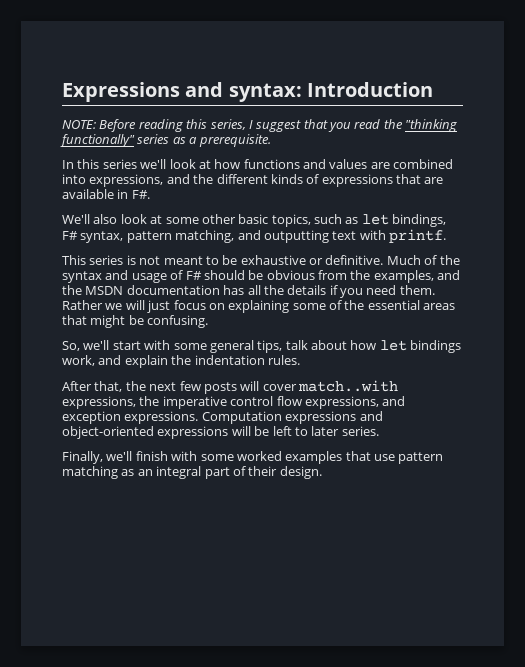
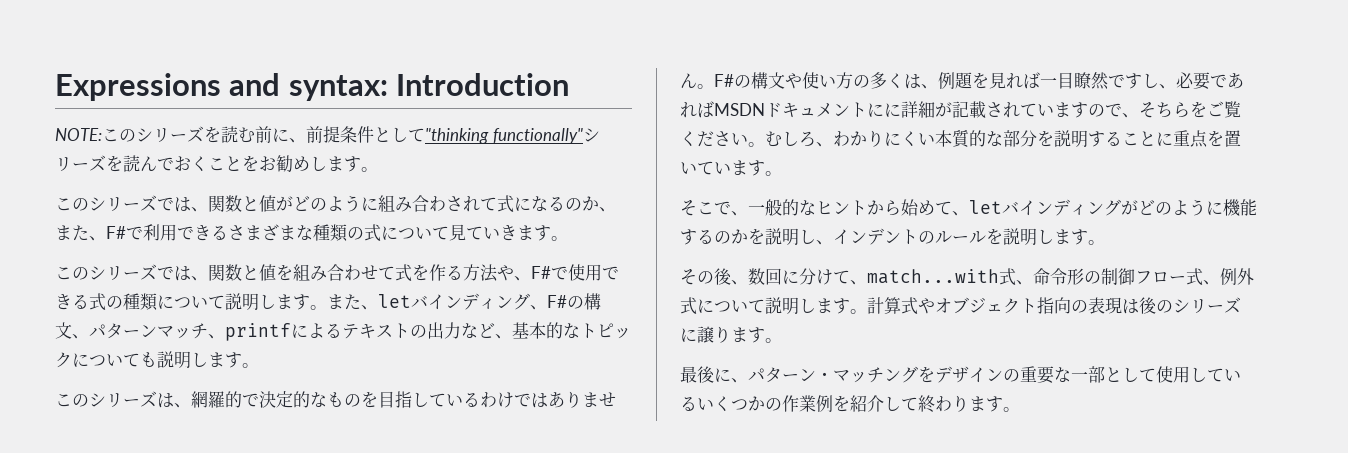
- NOTE: Before reading this series, I suggest that you read the "thinking functionally" series as a prerequisite.
- In this series we'll look at how functions and values are combined into expressions, and the different kinds of expressions that are available in F#.
- We'll also look at some other basic topics, such as let bindings, F# syntax, pattern matching, and outputting text with printf.
- This series is not meant to be exhaustive or definitive. Much of the syntax and usage of F# should be obvious from the examples, and the MSDN documentation has all the details if you need them. Rather we will just focus on explaining some of the essential areas that might be confusing.
- So, we'll start with some general tips, talk about how let bindings work, and explain the indentation rules.
- After that, the next few posts will cover match..with expressions, the imperative control flow expressions, and exception expressions. Computation expressions and object-oriented expressions will be left to later series.
- Finally, we'll finish with some worked examples that use pattern matching as an integral part of their design.
+ NOTE:このシリーズを読む前に、前提条件として"thinking functionally"シリーズを読んでおくことをお勧めします。
+ このシリーズでは、関数と値がどのように組み合わされて式になるのか、また、F#で利用できるさまざまな種類の式について見ていきます。
+ このシリーズでは、関数と値を組み合わせて式を作る方法や、F#で使用できる式の種類について説明します。また、letバインディング、F#の構文、パターンマッチ、printfによるテキストの出力など、基本的なトピックについても説明します。
+ このシリーズは、網羅的で決定的なものを目指しているわけではありません。F#の構文や使い方の多くは、例題を見れば一目瞭然ですし、必要であればMSDNドキュメントにに詳細が記載されていますので、そちらをご覧ください。むしろ、わかりにくい本質的な部分を説明することに重点を置いています。
+ そこで、一般的なヒントから始めて、letバインディングがどのように機能するのかを説明し、インデントのルールを説明します。
+ その後、数回に分けて、match...with式、命令形の制御フロー式、例外式について説明します。計算式やオブジェクト指向の表現は後のシリーズに譲ります。
+ 最後に、パターン・マッチングをデザインの重要な一部として使用しているいくつかの作業例を紹介して終わります。

